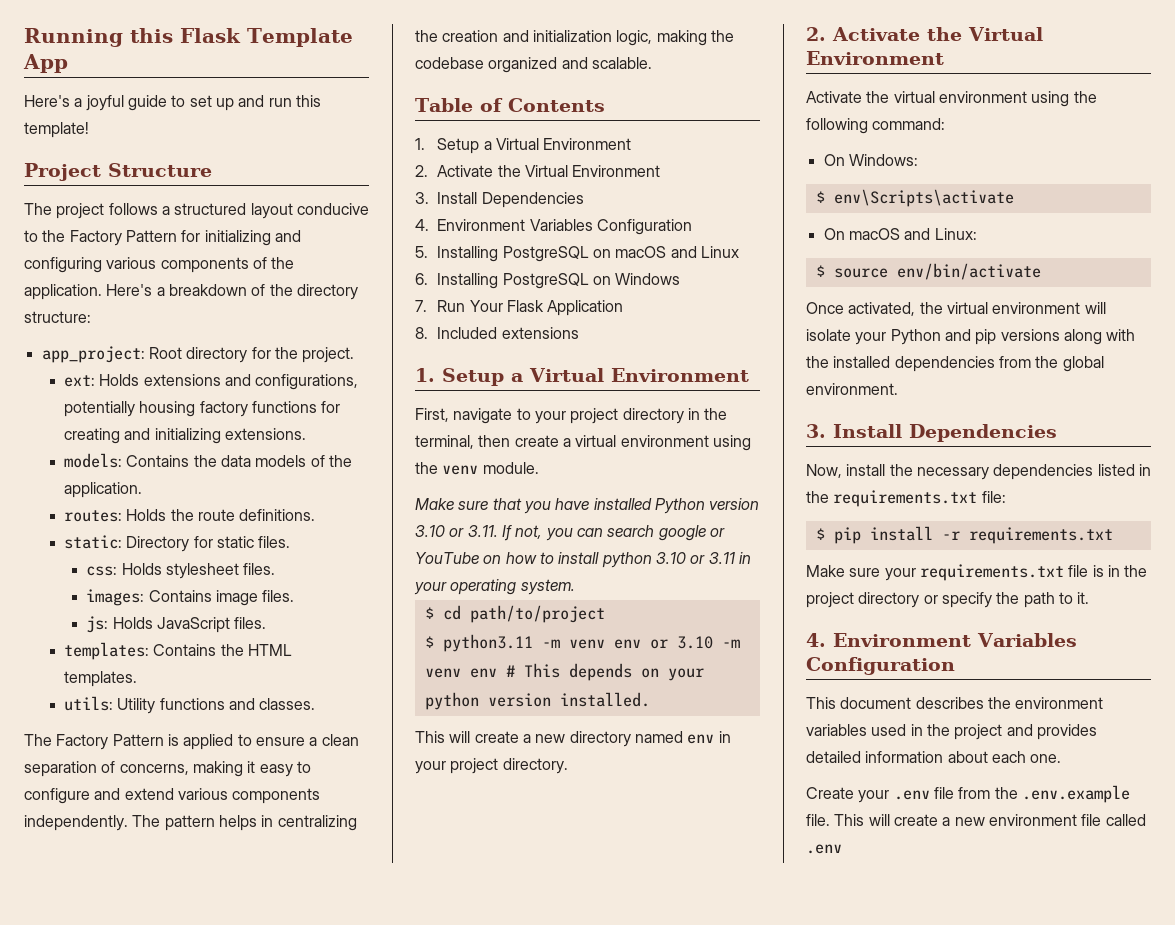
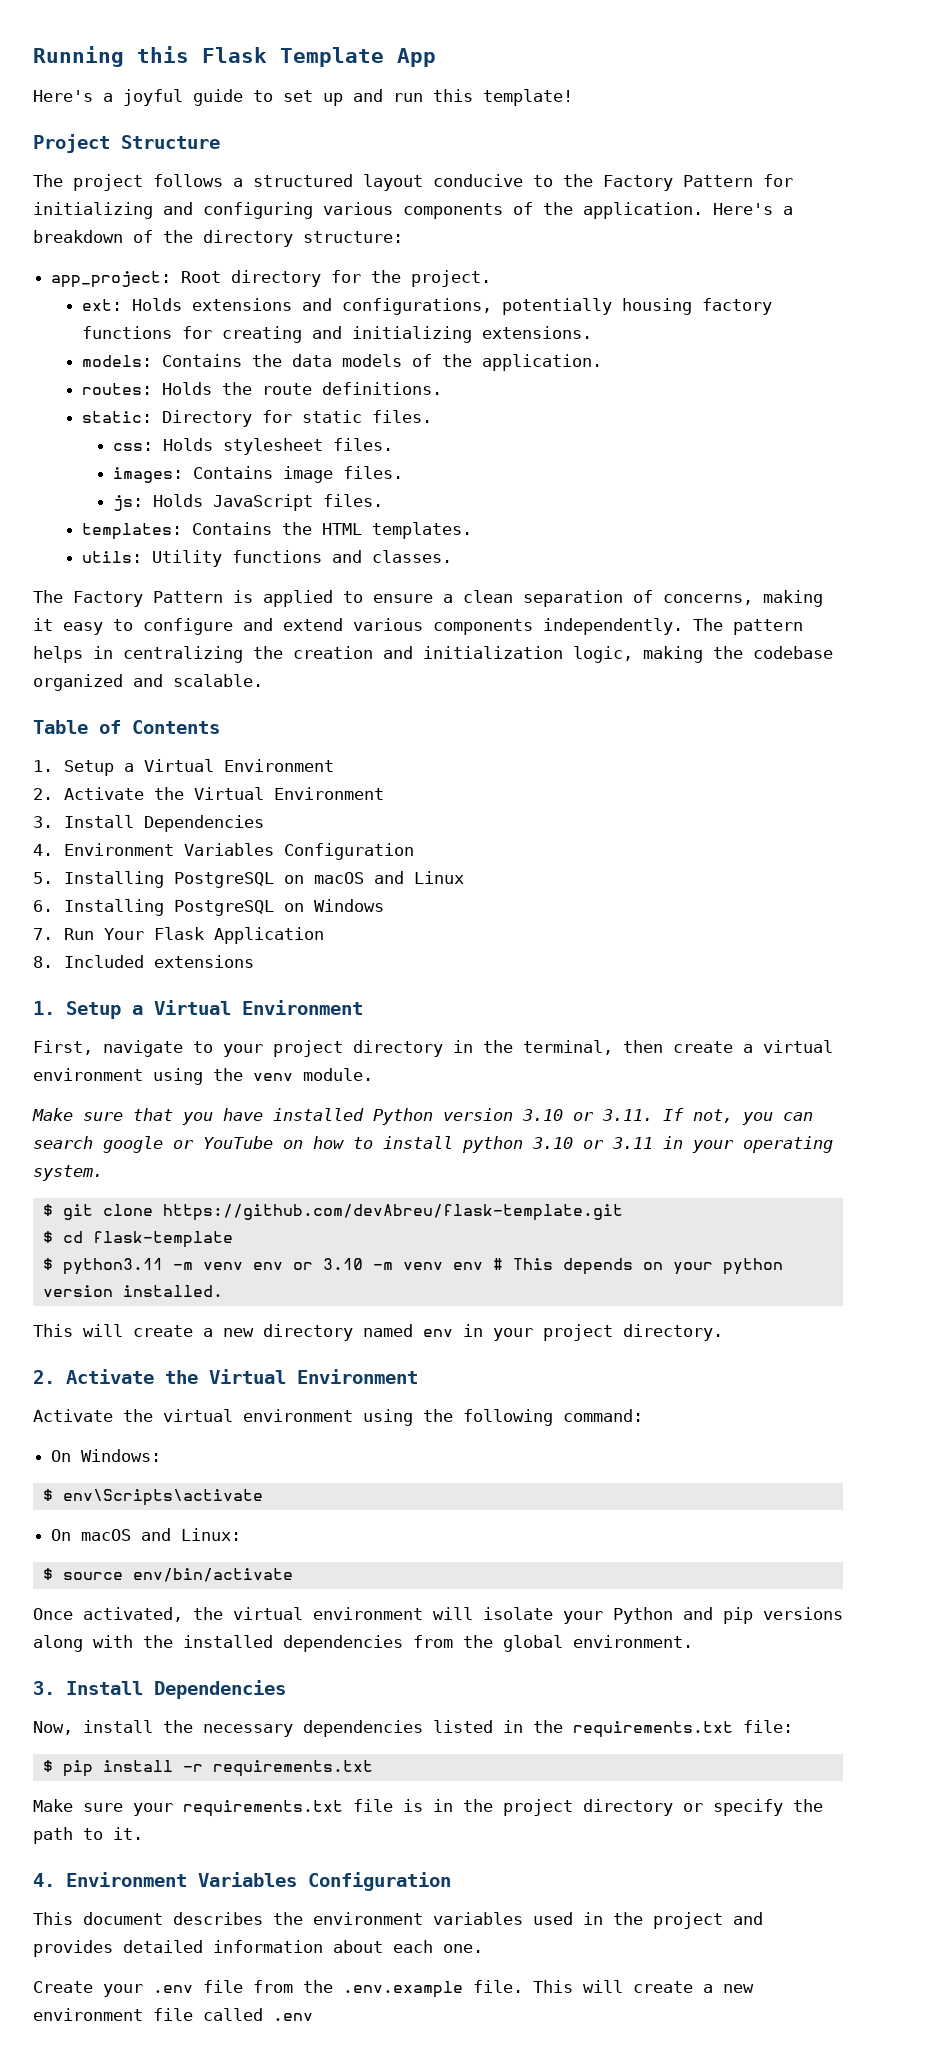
+ $ git clone https://github.com/devAbreu/flask-template.git
- $ cd path/to/project
+ $ cd flask-template

